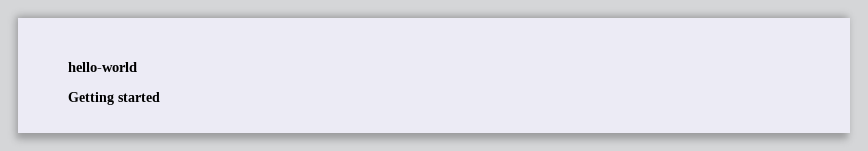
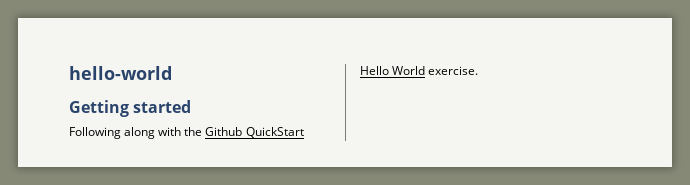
+ Following along with the Github QuickStart Hello World exercise.

